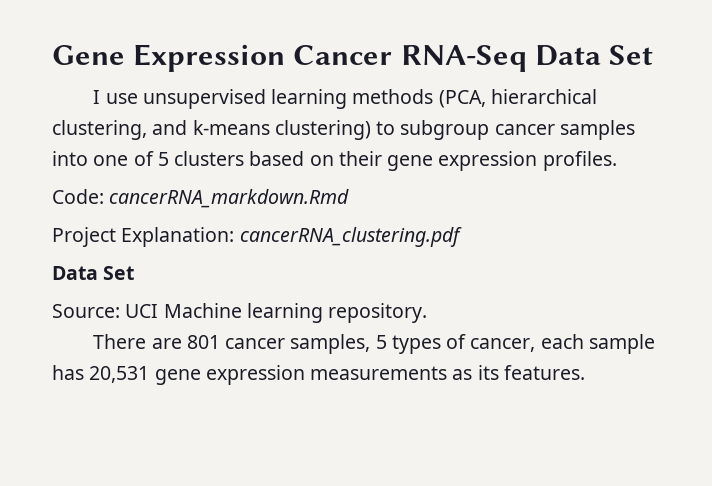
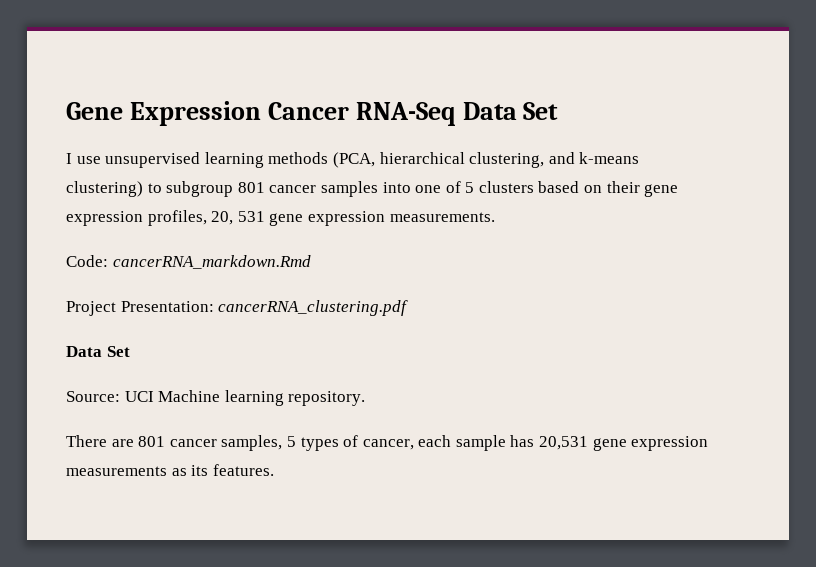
- I use unsupervised learning methods (PCA, hierarchical clustering, and k-means clustering) to subgroup cancer samples into one of 5 clusters based on their gene expression profiles.
+ I use unsupervised learning methods (PCA, hierarchical clustering, and k-means clustering) to subgroup 801 cancer samples into one of 5 clusters based on their gene expression profiles, 20, 531 gene expression measurements.
- Project Explanation: cancerRNA_clustering.pdf
+ Project Presentation: cancerRNA_clustering.pdf

